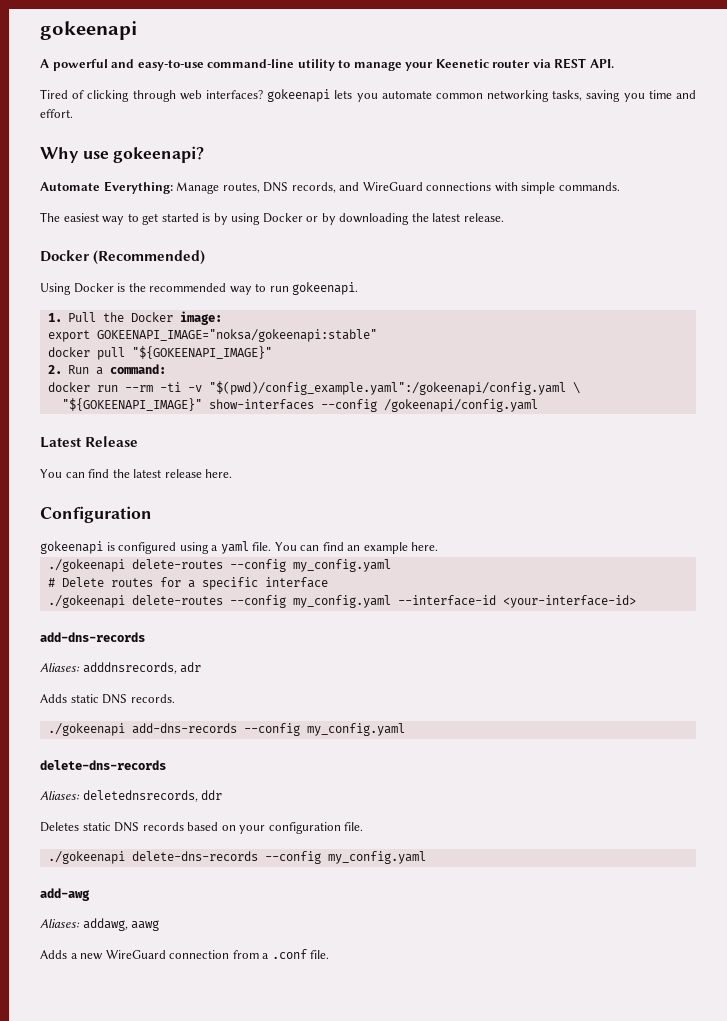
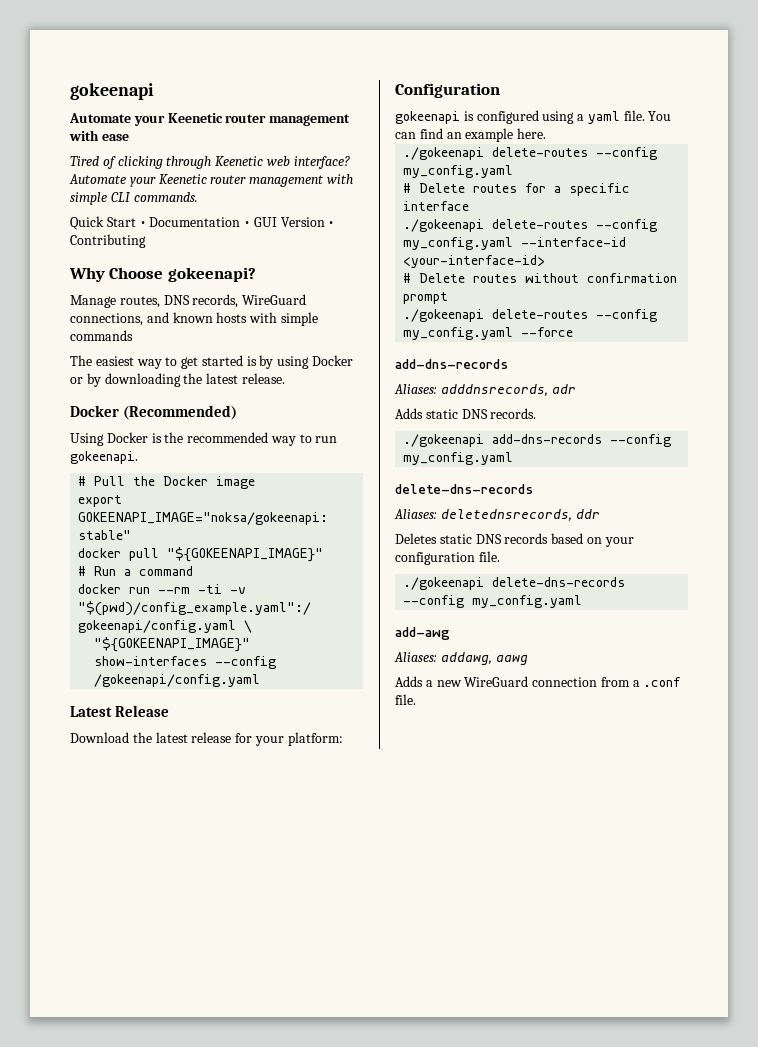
- A powerful and easy-to-use command-line utility to manage your Keenetic router via REST API.
- Tired of clicking through web interfaces? gokeenapi lets you automate common networking tasks, saving you time and effort.
+ Automate your Keenetic router management with ease
+ Tired of clicking through Keenetic web interface? Automate your Keenetic router management with simple CLI commands.
+ Quick Start • Documentation • GUI Version • Contributing
- Why use gokeenapi?
+ Why Choose gokeenapi?
- Automate Everything: Manage routes, DNS records, and WireGuard connections with simple commands.
+ Manage routes, DNS records, WireGuard connections, and known hosts with simple commands
- 1. Pull the Docker image:
+ # Pull the Docker image
- 2. Run a command:
+ # Run a command
- You can find the latest release here.
+ Download the latest release for your platform:
+ # Delete routes without confirmation prompt
+ ./gokeenapi delete-routes --config my_config.yaml --force

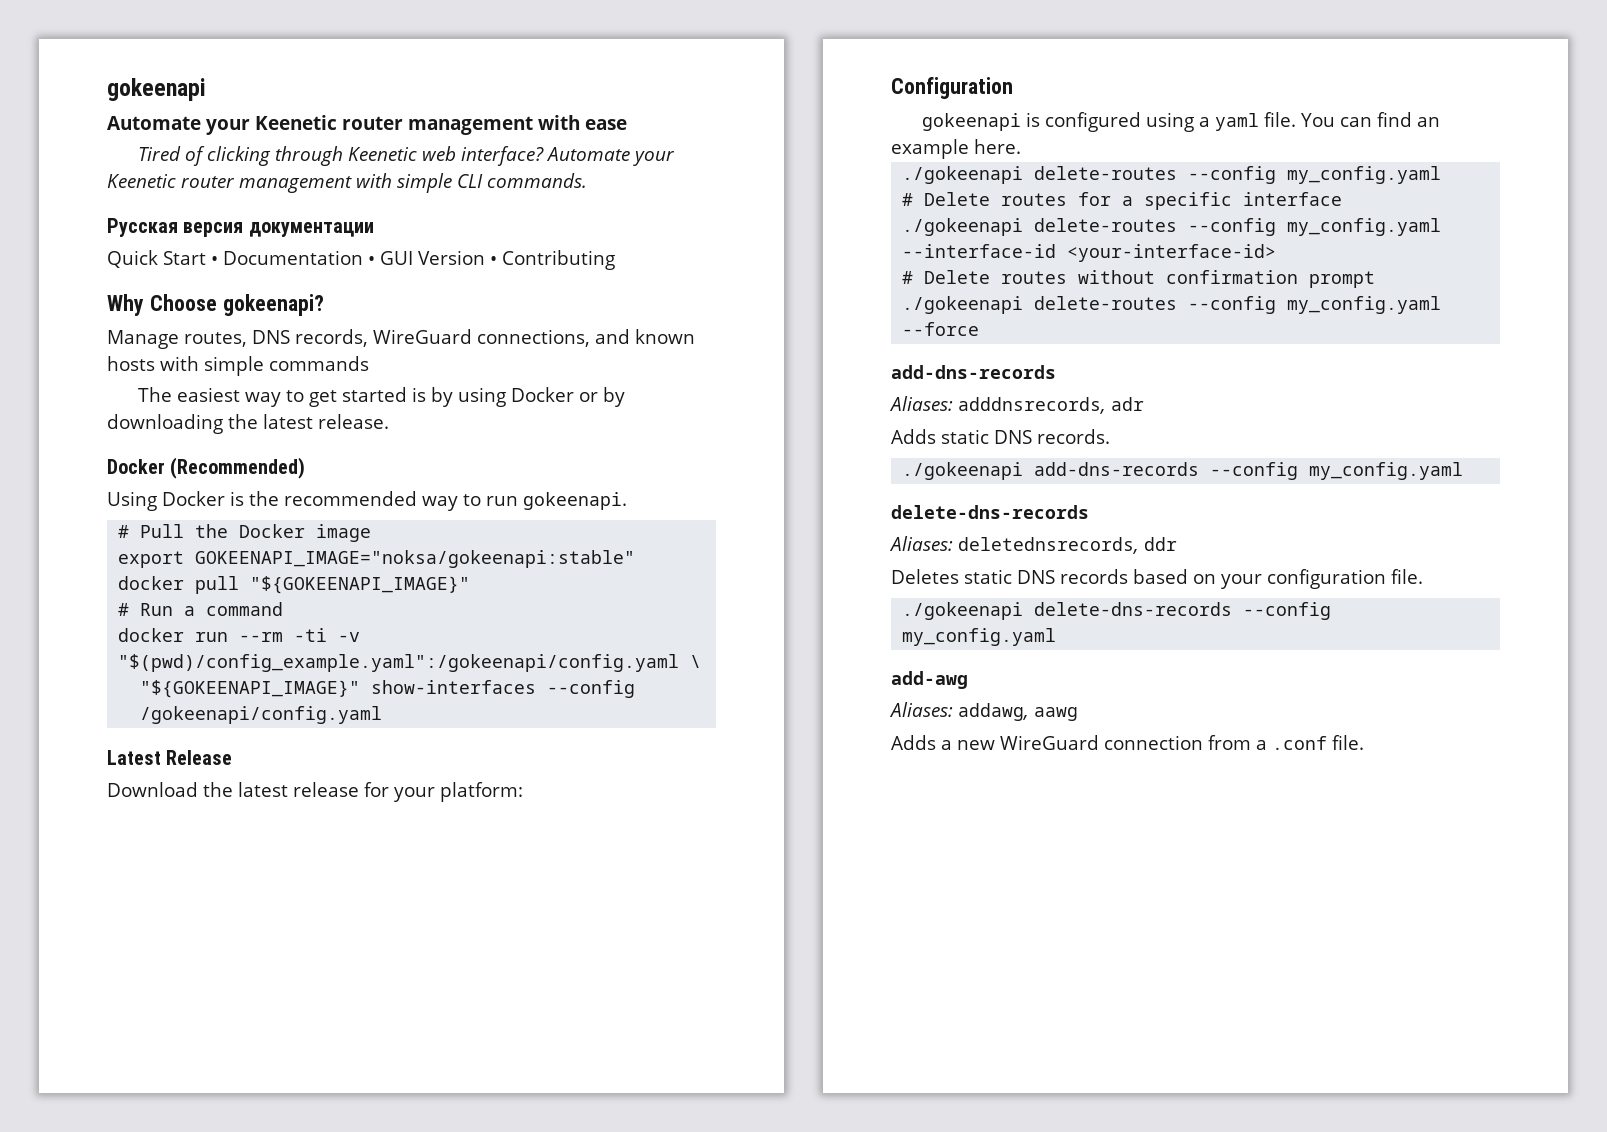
+ Русская версия документации

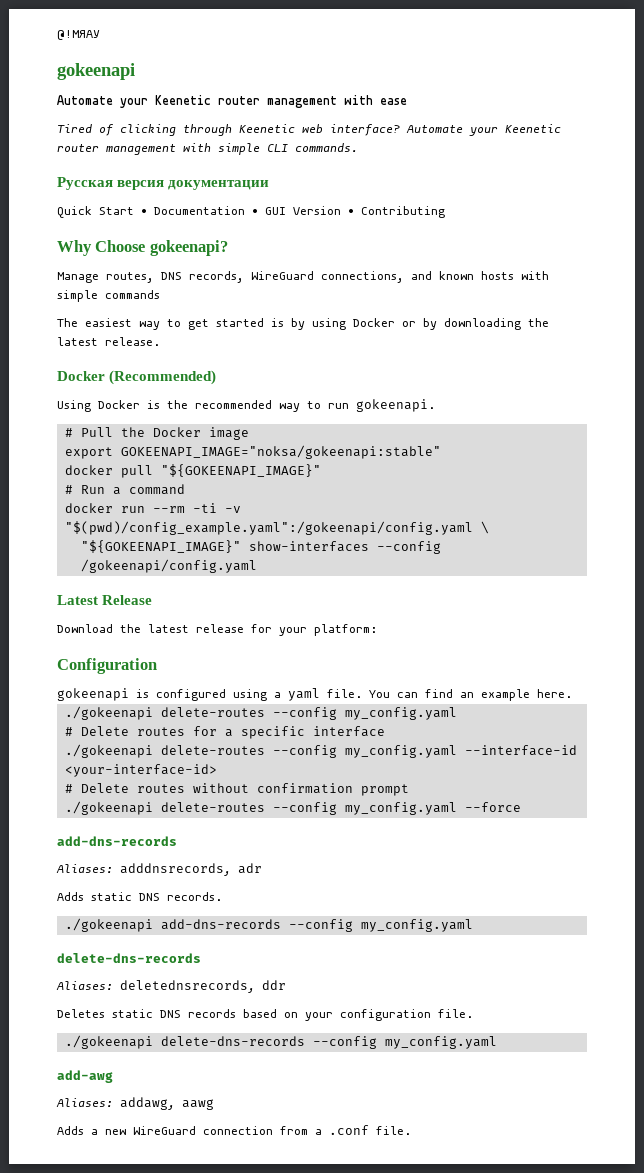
+ @!МЯАУ

